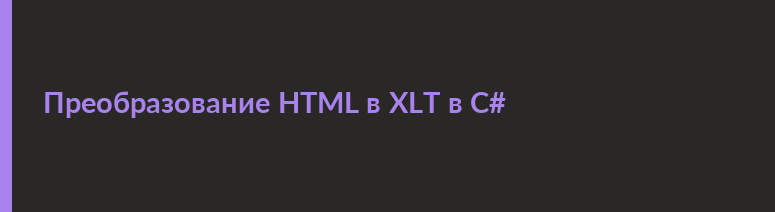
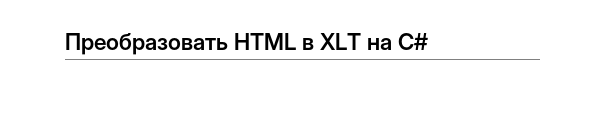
- Преобразование HTML в XLT в C#
+ Преобразовать HTML в XLT на C#

